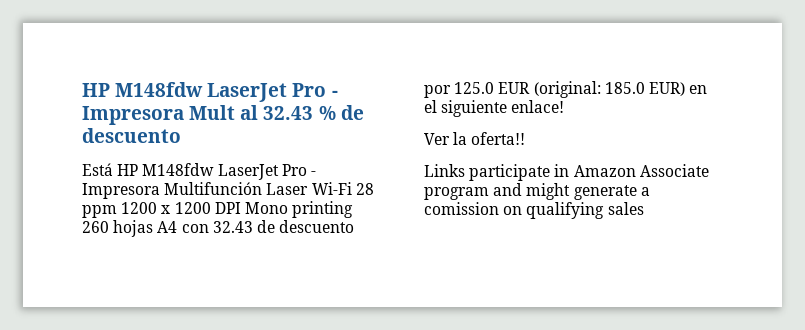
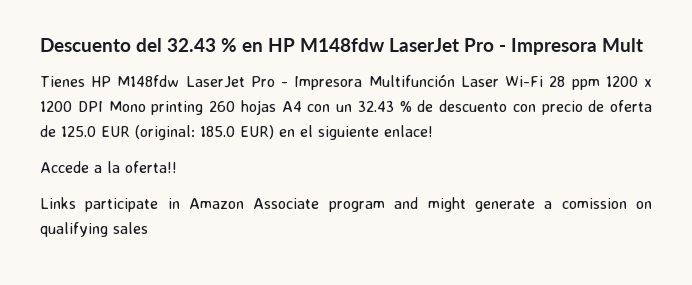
- HP M148fdw LaserJet Pro - Impresora Mult al 32.43 % de descuento
- Está HP M148fdw LaserJet Pro - Impresora Multifunción Laser Wi-Fi 28 ppm 1200 x 1200 DPI Mono printing 260 hojas A4 con 32.43 de descuento por 125.0 EUR (original: 185.0 EUR) en el siguiente enlace!
+ Descuento del 32.43 % en HP M148fdw LaserJet Pro - Impresora Mult
+ Tienes HP M148fdw LaserJet Pro - Impresora Multifunción Laser Wi-Fi 28 ppm 1200 x 1200 DPI Mono printing 260 hojas A4 con un 32.43 % de descuento con precio de oferta de 125.0 EUR (original: 185.0 EUR) en el siguiente enlace!
- Ver la oferta!!
+ Accede a la oferta!!

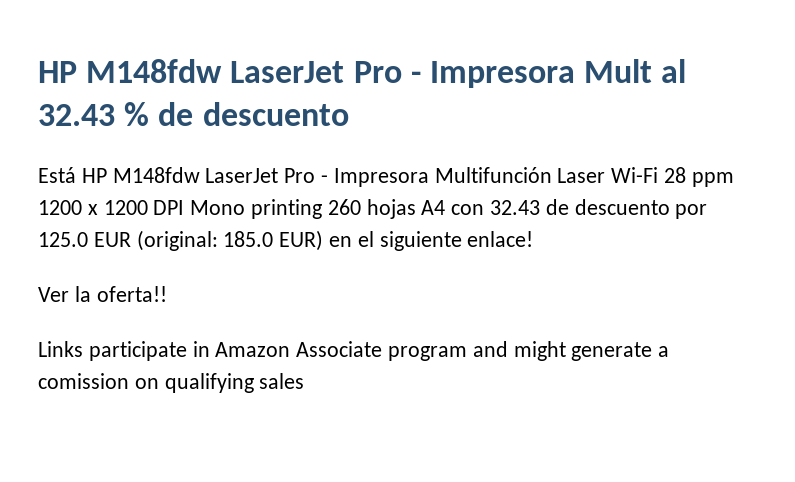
- Descuento del 32.43 % en HP M148fdw LaserJet Pro - Impresora Mult
- Tienes HP M148fdw LaserJet Pro - Impresora Multifunción Laser Wi-Fi 28 ppm 1200 x 1200 DPI Mono printing 260 hojas A4 con un 32.43 % de descuento con precio de oferta de 125.0 EUR (original: 185.0 EUR) en el siguiente enlace!
+ HP M148fdw LaserJet Pro - Impresora Mult al 32.43 % de descuento
+ Está HP M148fdw LaserJet Pro - Impresora Multifunción Laser Wi-Fi 28 ppm 1200 x 1200 DPI Mono printing 260 hojas A4 con 32.43 de descuento por 125.0 EUR (original: 185.0 EUR) en el siguiente enlace!
- Accede a la oferta!!
+ Ver la oferta!!

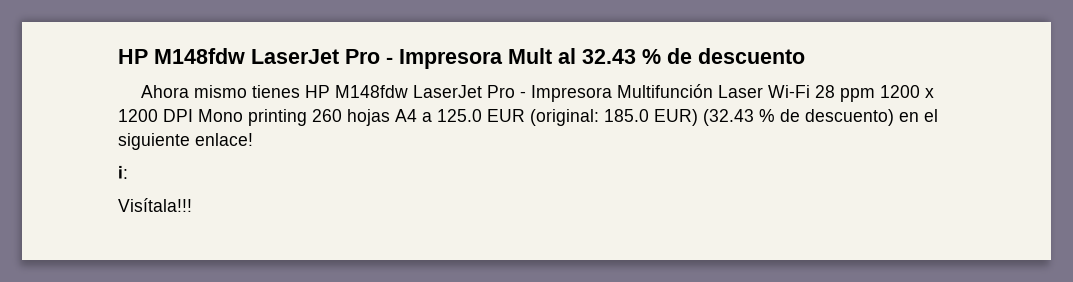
- Está HP M148fdw LaserJet Pro - Impresora Multifunción Laser Wi-Fi 28 ppm 1200 x 1200 DPI Mono printing 260 hojas A4 con 32.43 de descuento por 125.0 EUR (original: 185.0 EUR) en el siguiente enlace!
+ Ahora mismo tienes HP M148fdw LaserJet Pro - Impresora Multifunción Laser Wi-Fi 28 ppm 1200 x 1200 DPI Mono printing 260 hojas A4 a 125.0 EUR (original: 185.0 EUR) (32.43 % de descuento) en el siguiente enlace!
- Ver la oferta!!
- Links participate in Amazon Associate program and might generate a comission on qualifying sales
+ ℹ:
+ Visítala!!!

